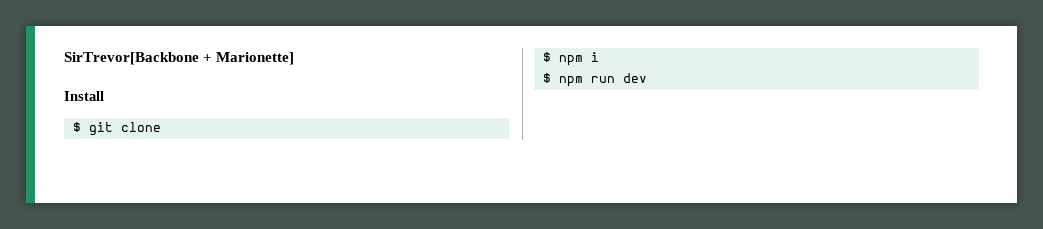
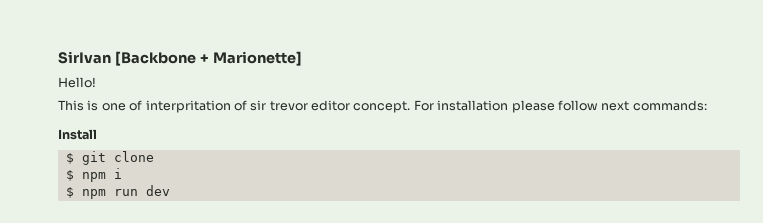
- SirTrevor[Backbone + Marionette]
+ SirIvan [Backbone + Marionette]
+ Hello!
+ This is one of interpritation of sir trevor editor concept. For installation please follow next commands:

